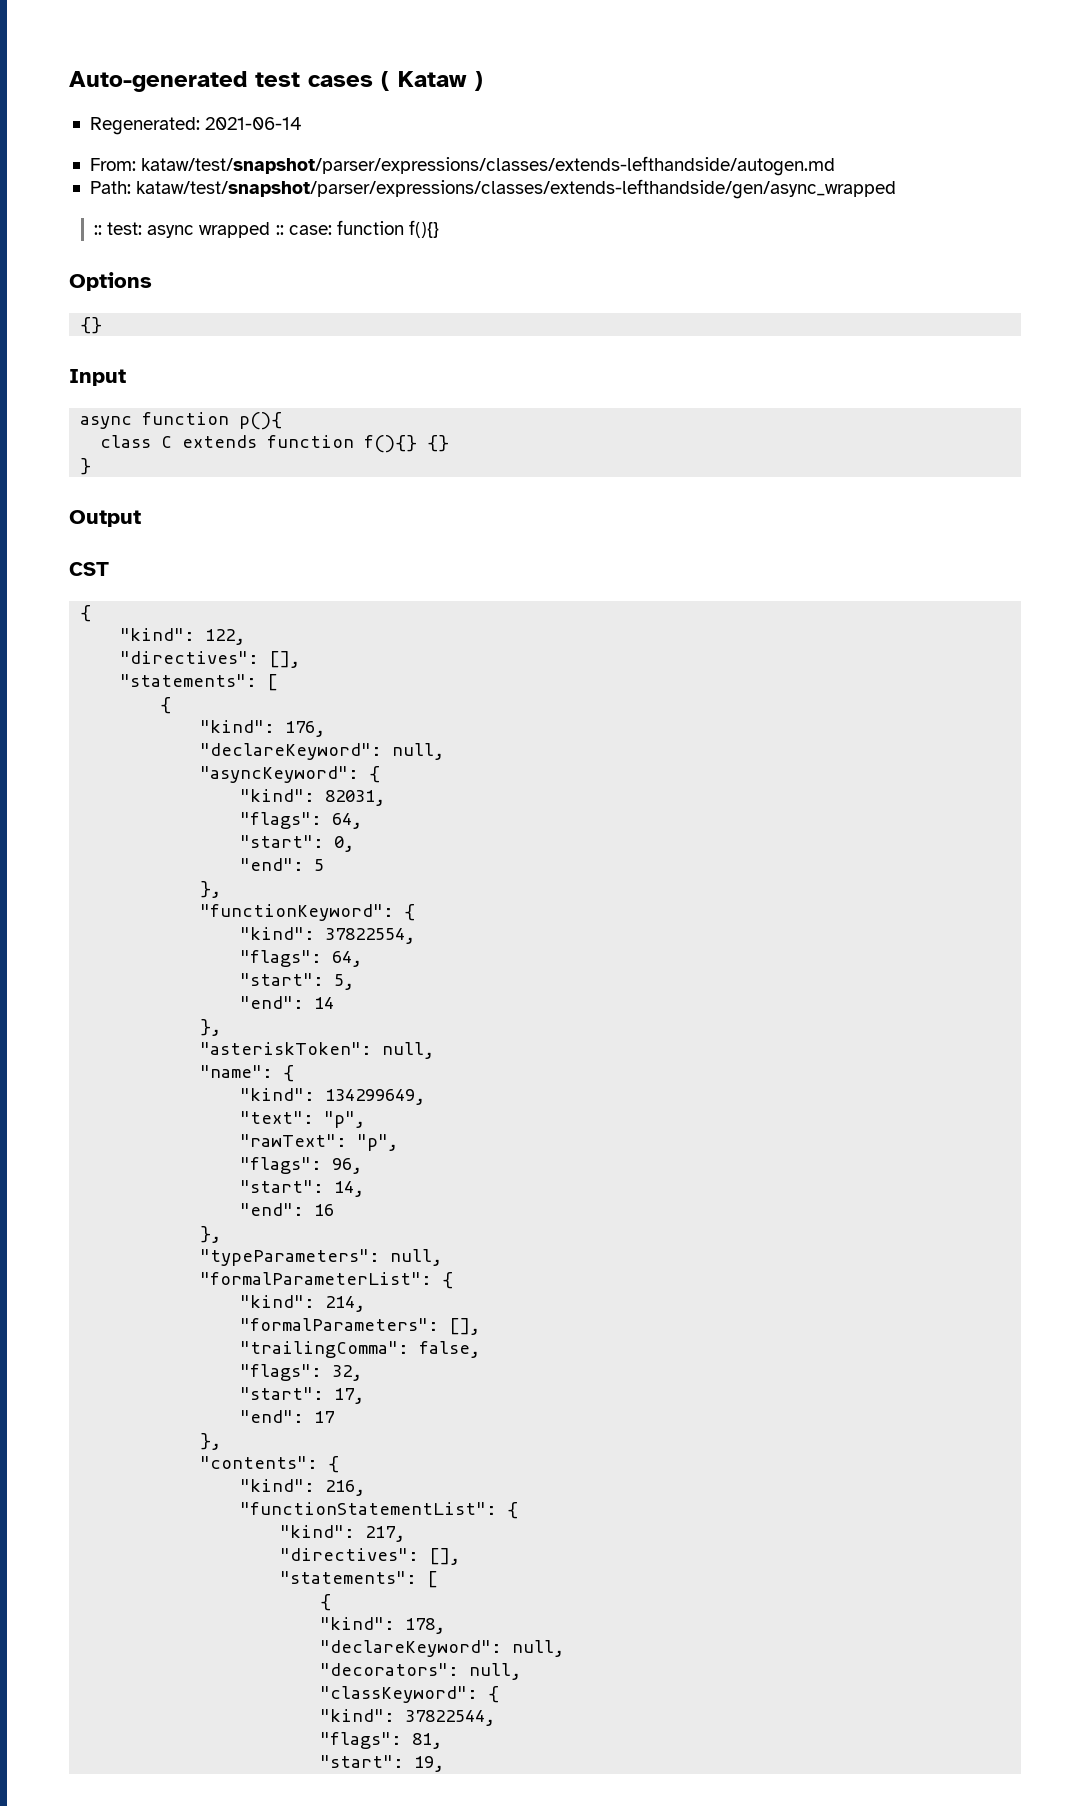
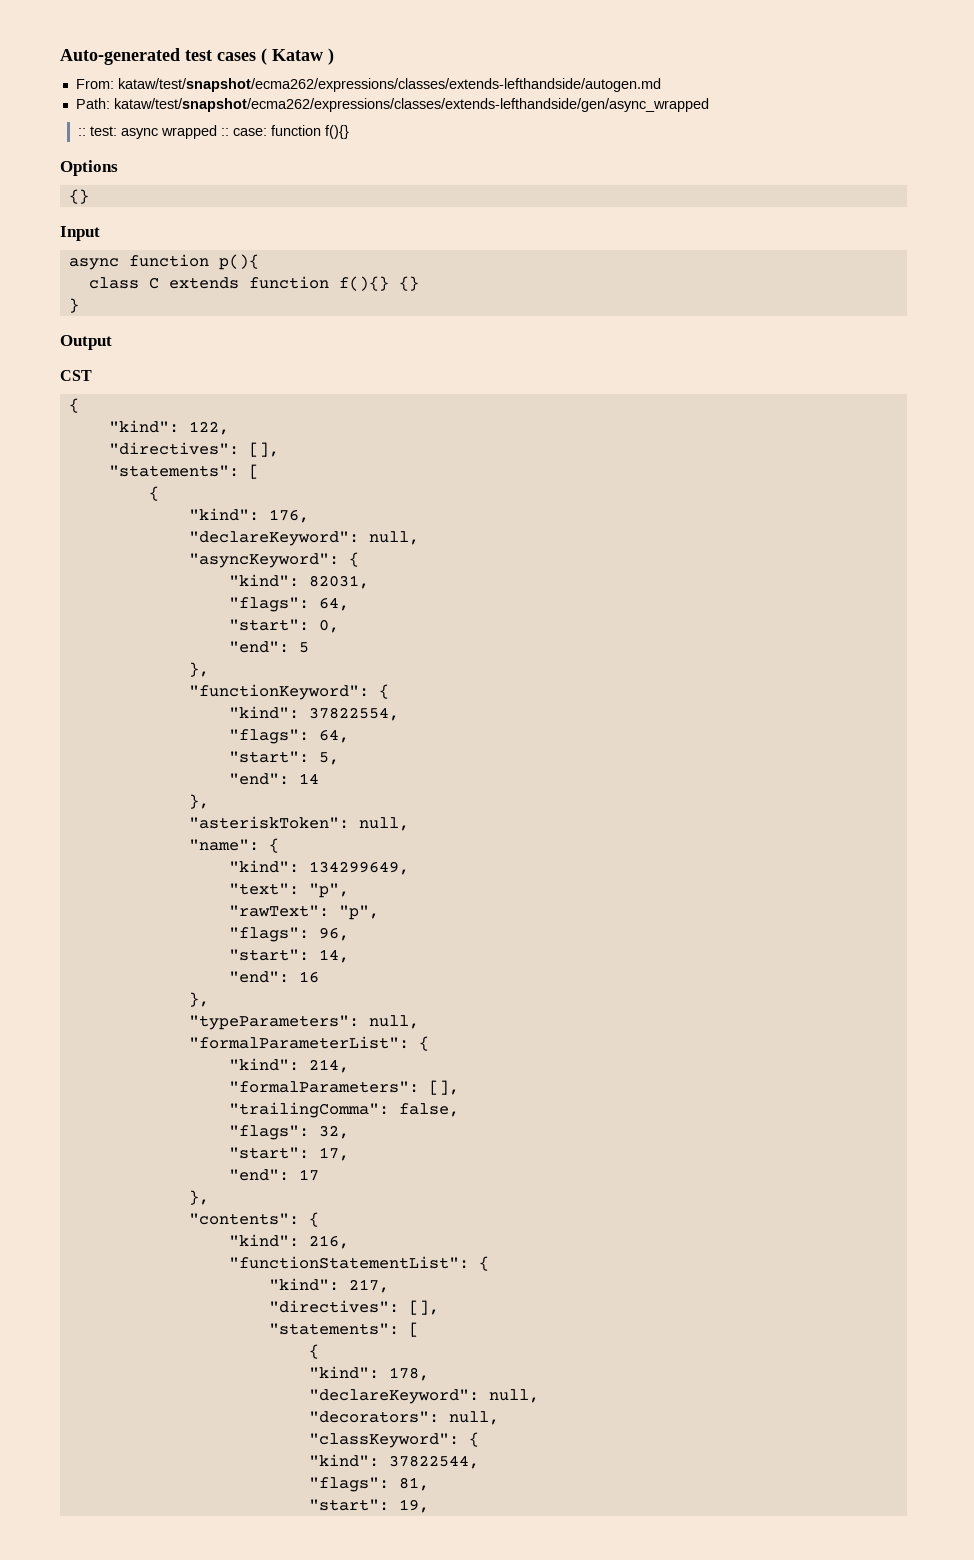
- Regenerated: 2021-06-14
- From: kataw/test/snapshot/parser/expressions/classes/extends-lefthandside/autogen.md
+ From: kataw/test/snapshot/ecma262/expressions/classes/extends-lefthandside/autogen.md
- Path: kataw/test/snapshot/parser/expressions/classes/extends-lefthandside/gen/async_wrapped
+ Path: kataw/test/snapshot/ecma262/expressions/classes/extends-lefthandside/gen/async_wrapped

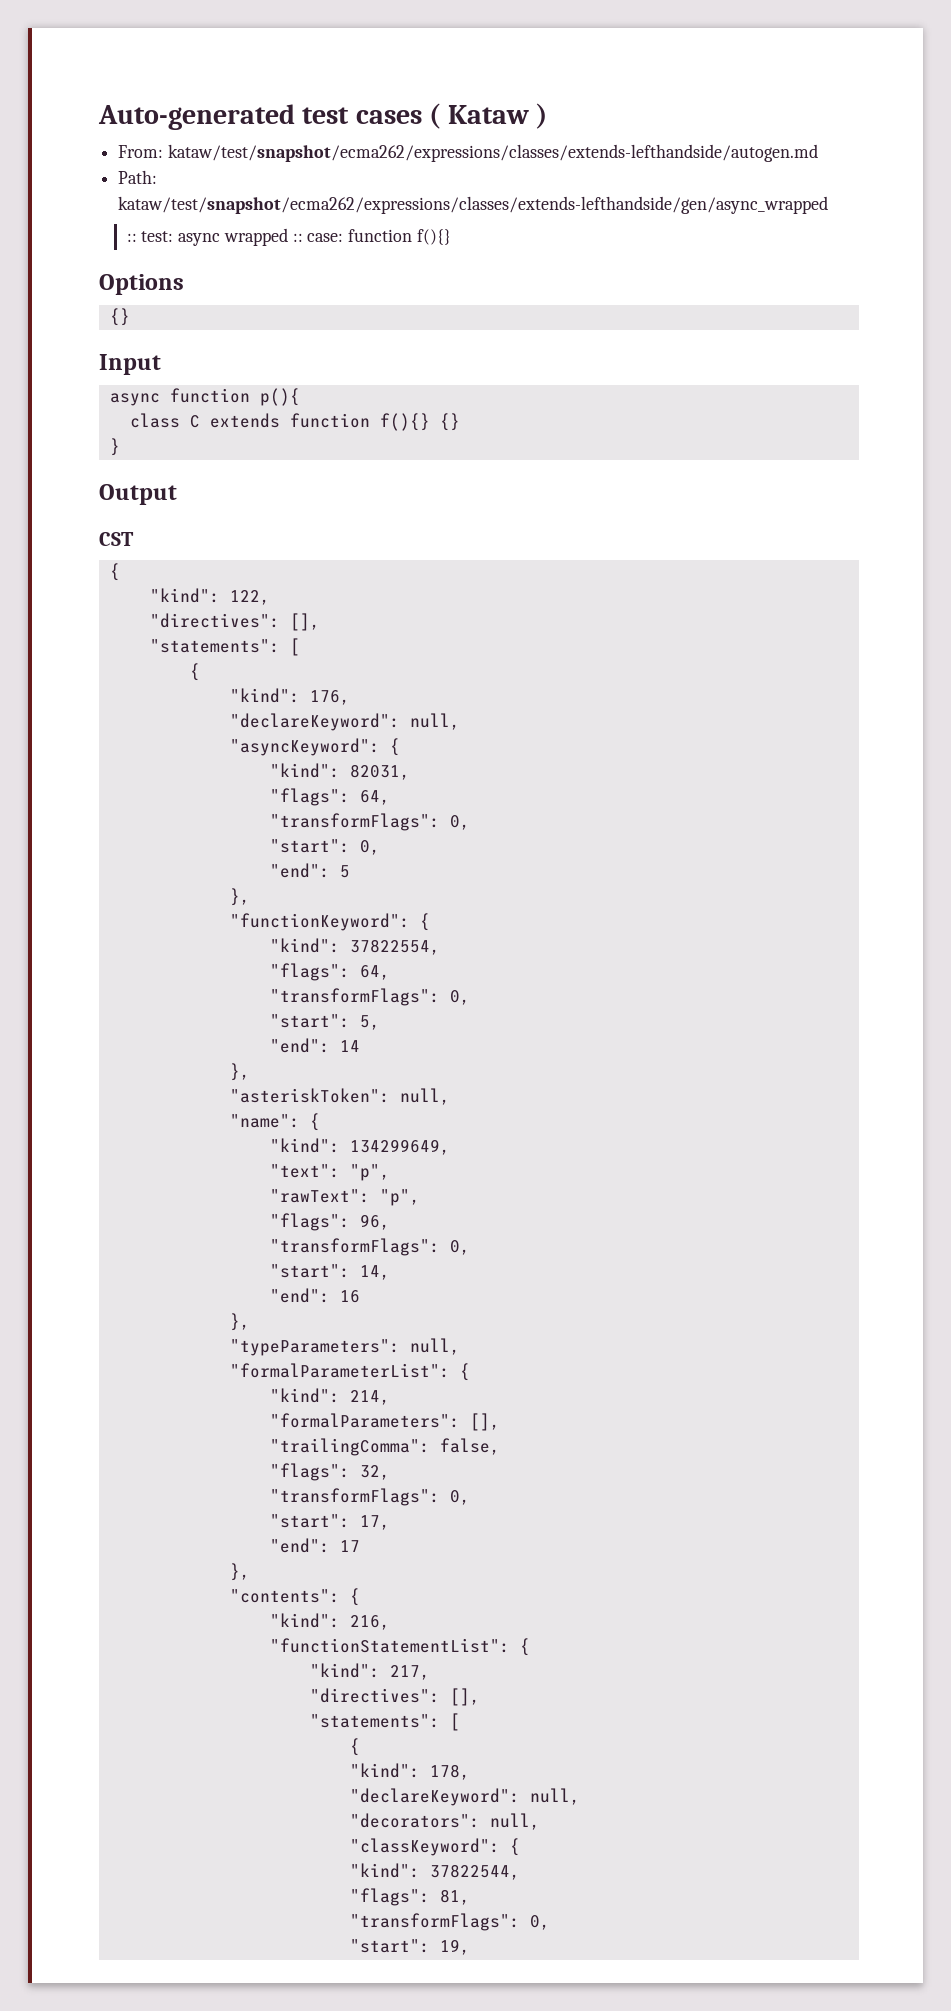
  "kind": 82031,
  "flags": 64,
+ "transformFlags": 0,
  "kind": 37822554,
  "flags": 64,
+ "transformFlags": 0,
  "flags": 96,
+ "transformFlags": 0,
  "flags": 32,
+ "transformFlags": 0,
  "flags": 81,
+ "transformFlags": 0,

